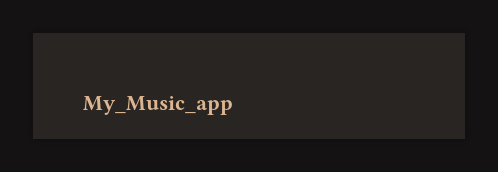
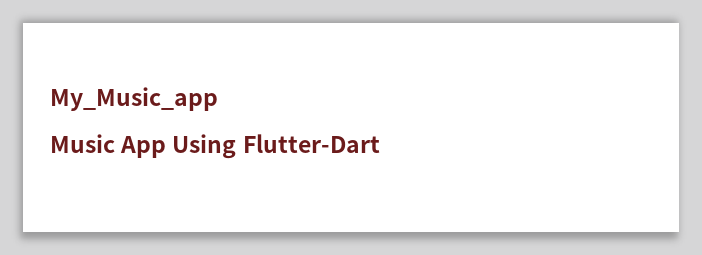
+ Music App Using Flutter-Dart

